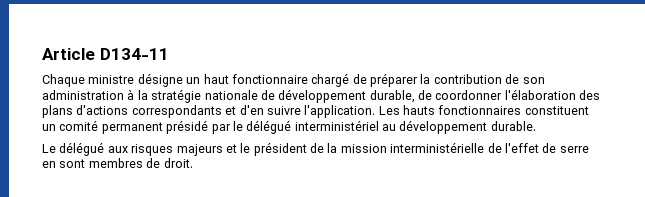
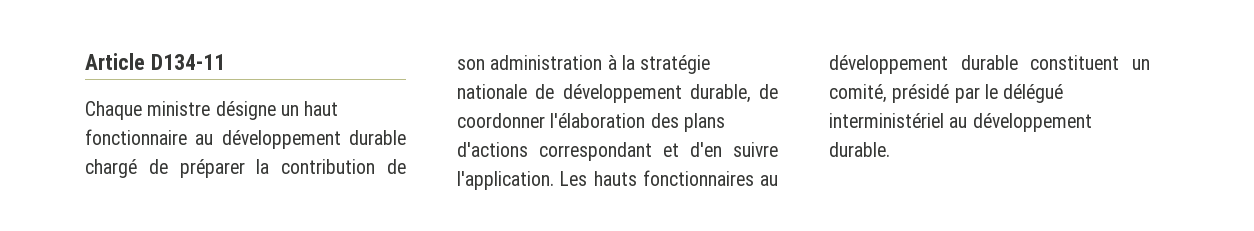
- Chaque ministre désigne un haut fonctionnaire chargé de préparer la contribution de son administration à la stratégie nationale de développement durable, de coordonner l'élaboration des plans d'actions correspondants et d'en suivre l'application.
+ Chaque ministre désigne un haut fonctionnaire au développement durable chargé de préparer la contribution de son administration à la stratégie nationale de développement durable, de coordonner l'élaboration des plans d'actions correspondant et d'en suivre l'application.
- Les hauts fonctionnaires constituent un comité permanent présidé par le délégué interministériel au développement durable.
+ Les hauts fonctionnaires au développement durable constituent un comité, présidé par le délégué interministériel au développement durable.
- Le délégué aux risques majeurs et le président de la mission interministérielle de l'effet de serre en sont membres de droit.

